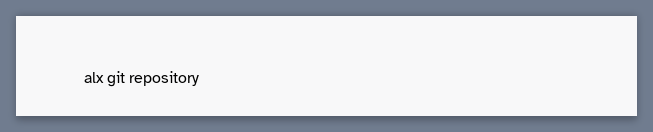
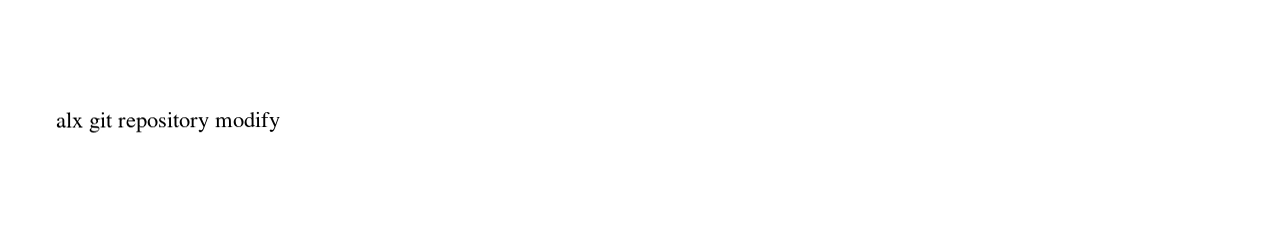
- alx git repository
+ alx git repository modify

